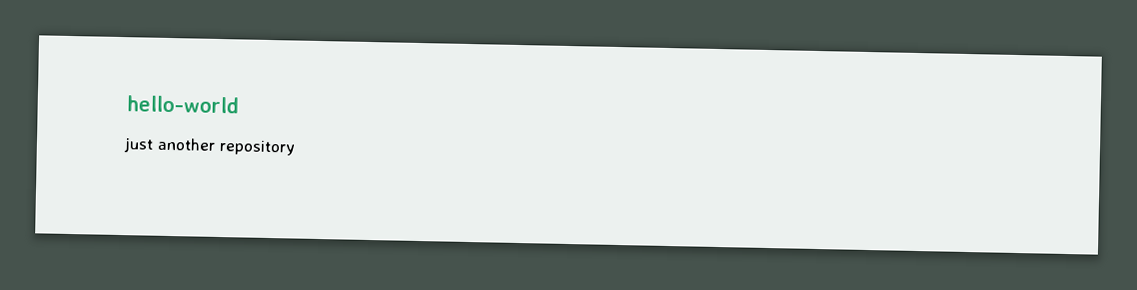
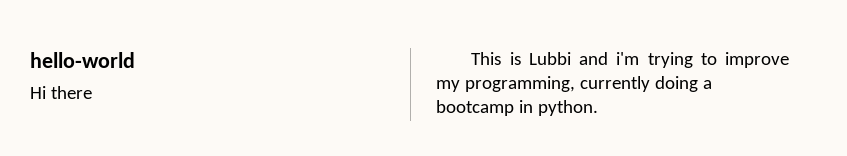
- just another repository
+ Hi there
+ This is Lubbi and i'm trying to improve my programming, currently doing a bootcamp in python.

